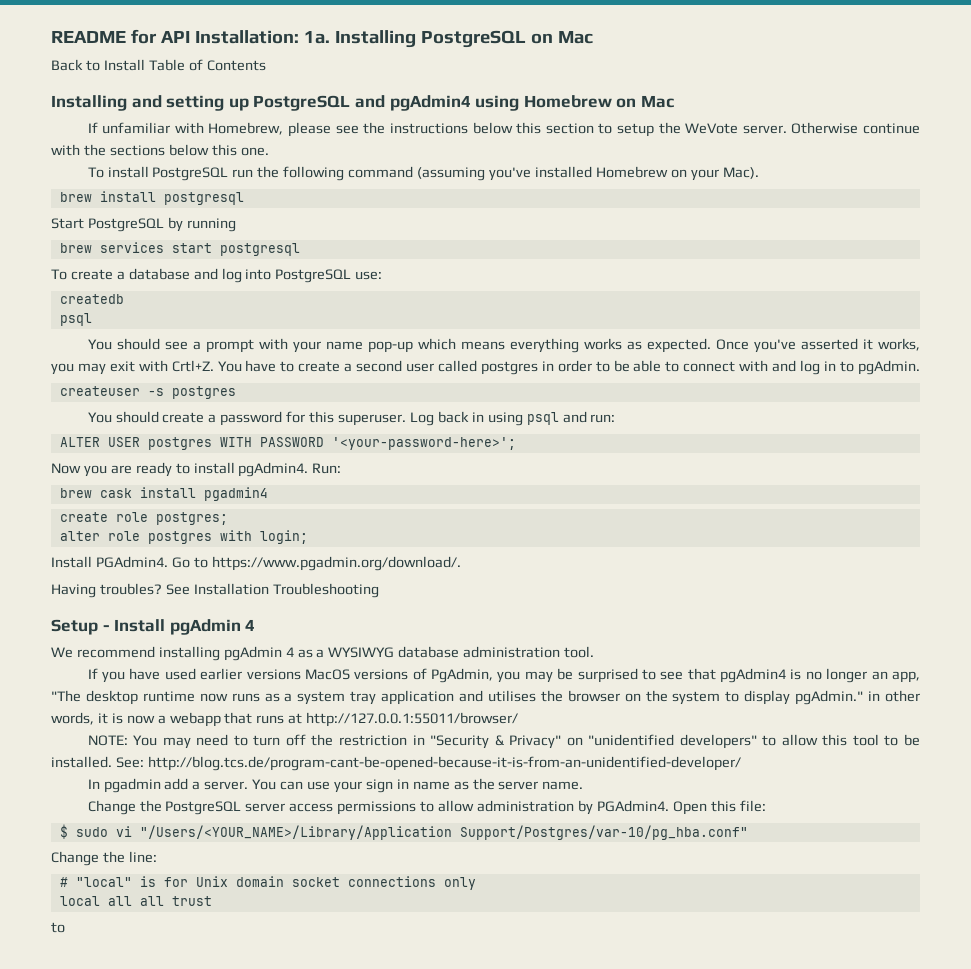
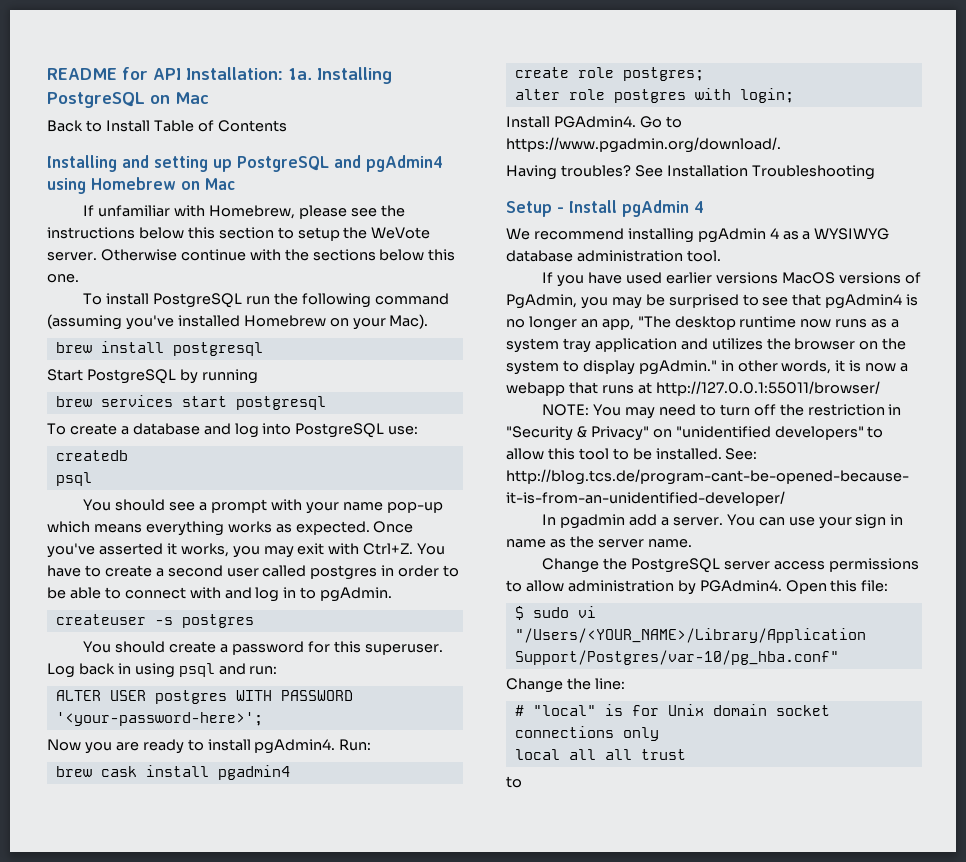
- Once you've asserted it works, you may exit with Crtl+Z.
+ Once you've asserted it works, you may exit with Ctrl+Z.
- If you have used earlier versions MacOS versions of PgAdmin, you may be surprised to see that pgAdmin4 is no longer an app, "The desktop runtime now runs as a system tray application and utilises the browser on the system to display pgAdmin." in other words, it is now a webapp that runs at http://127.0.0.1:55011/browser/
+ If you have used earlier versions MacOS versions of PgAdmin, you may be surprised to see that pgAdmin4 is no longer an app, "The desktop runtime now runs as a system tray application and utilizes the browser on the system to display pgAdmin." in other words, it is now a webapp that runs at http://127.0.0.1:55011/browser/

